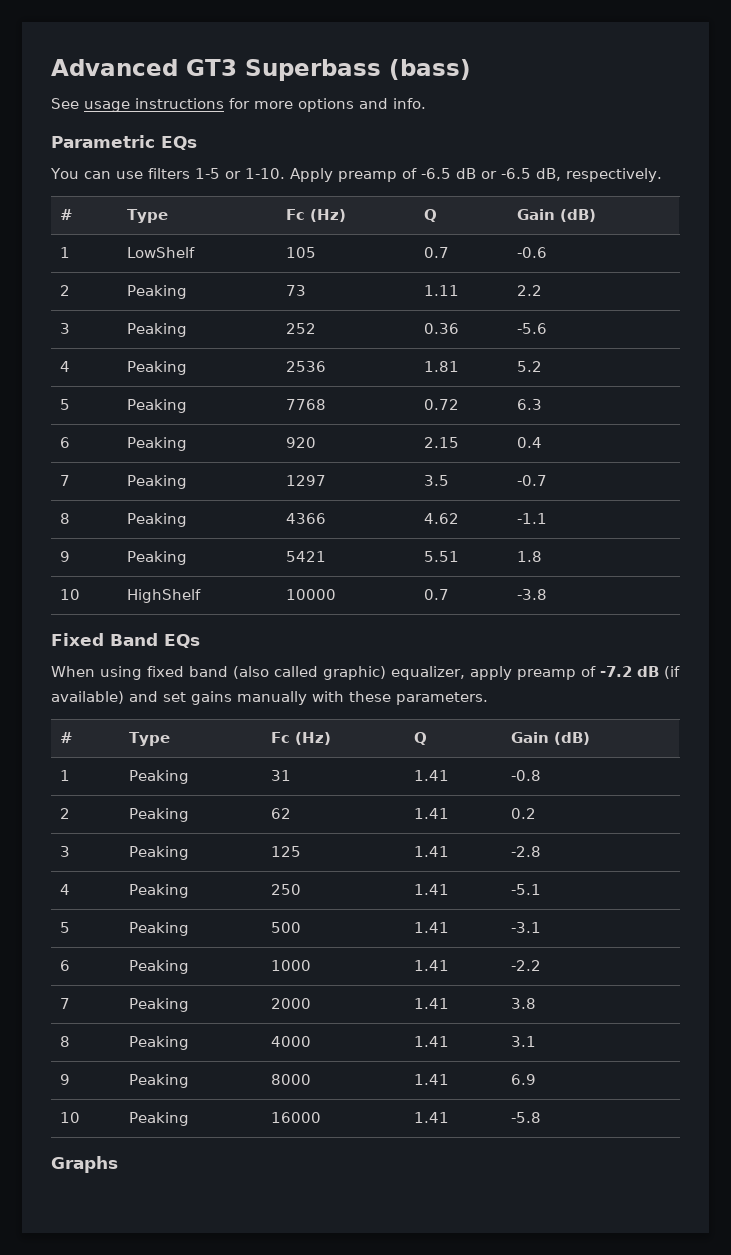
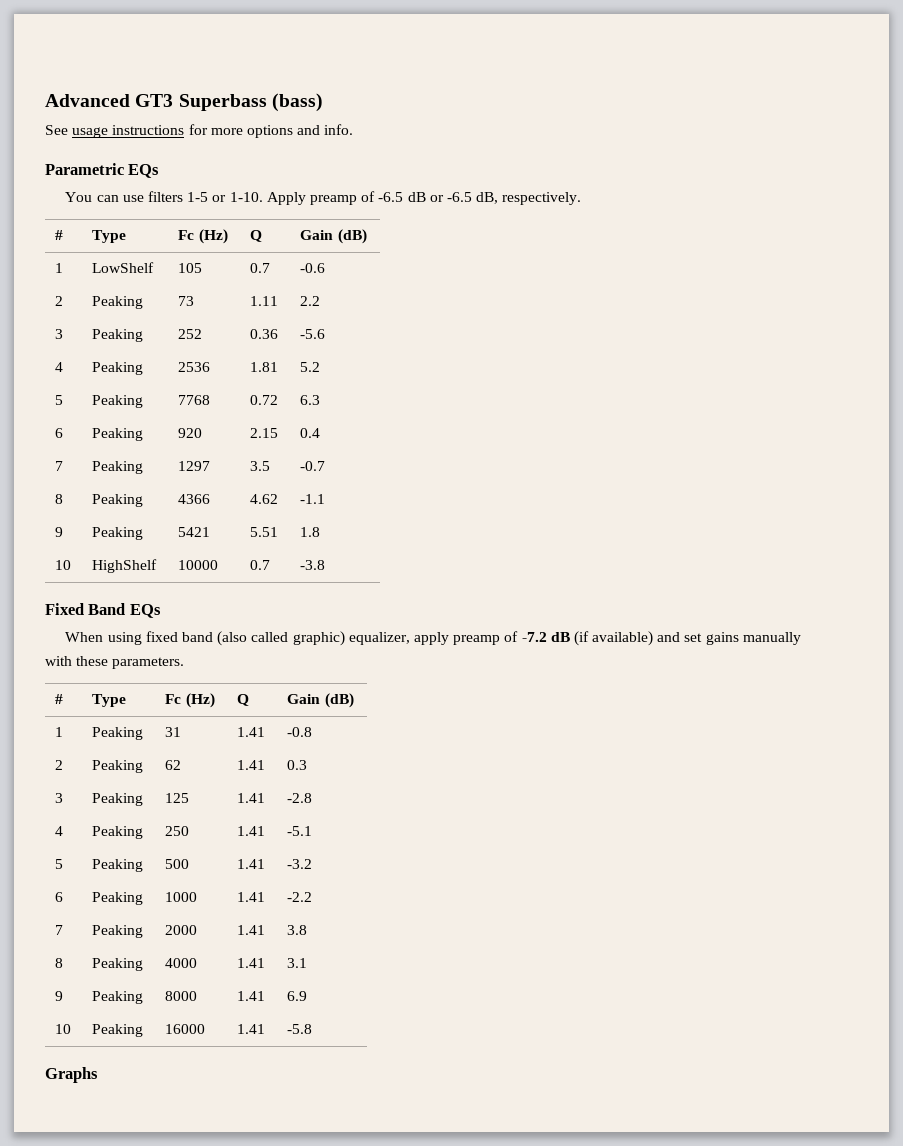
- 2 | Peaking | 62 | 1.41 | 0.2
+ 2 | Peaking | 62 | 1.41 | 0.3
- 5 | Peaking | 500 | 1.41 | -3.1
+ 5 | Peaking | 500 | 1.41 | -3.2

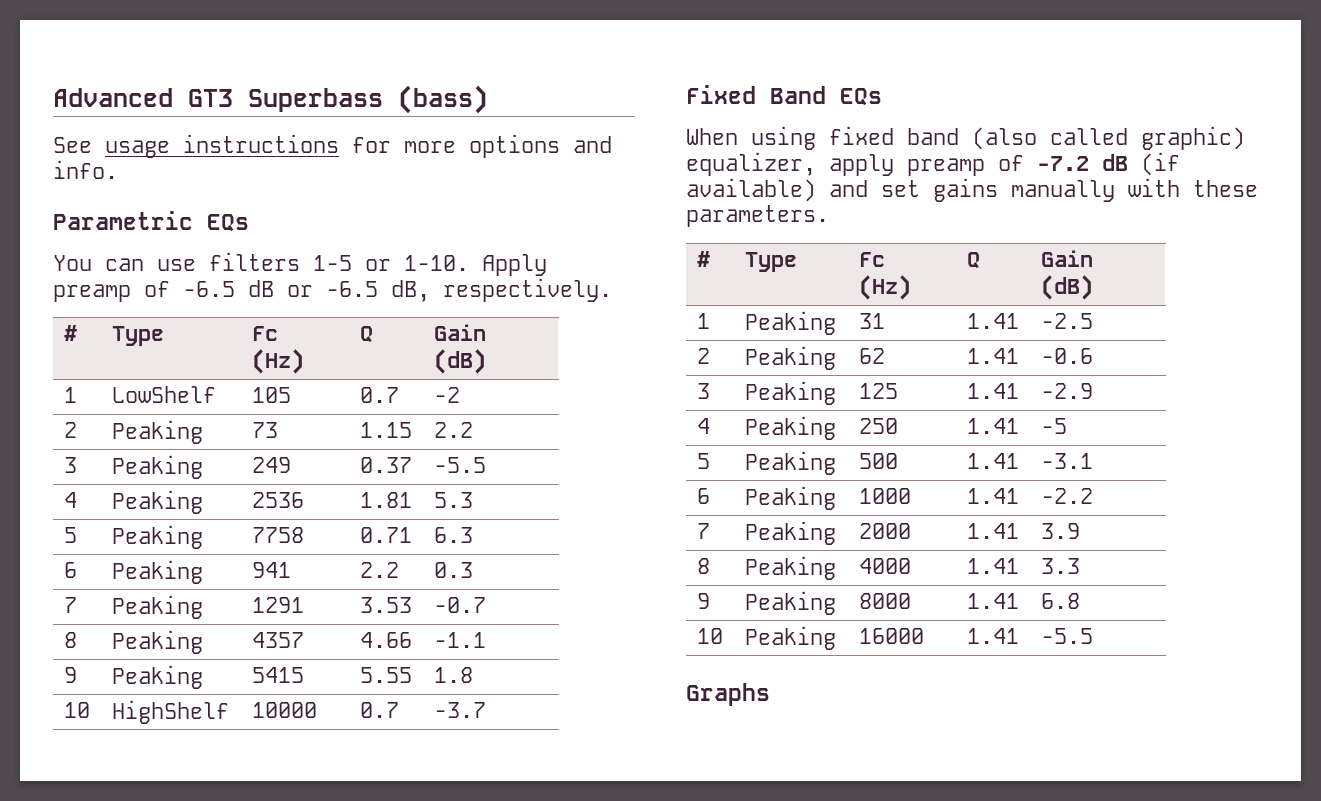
- 1 | LowShelf | 105 | 0.7 | -0.6
+ 1 | LowShelf | 105 | 0.7 | -2
- 2 | Peaking | 73 | 1.11 | 2.2
+ 2 | Peaking | 73 | 1.15 | 2.2
- 3 | Peaking | 252 | 0.36 | -5.6
+ 3 | Peaking | 249 | 0.37 | -5.5
- 4 | Peaking | 2536 | 1.81 | 5.2
- 5 | Peaking | 7768 | 0.72 | 6.3
+ 4 | Peaking | 2536 | 1.81 | 5.3
+ 5 | Peaking | 7758 | 0.71 | 6.3
- 6 | Peaking | 920 | 2.15 | 0.4
- 7 | Peaking | 1297 | 3.5 | -0.7
+ 6 | Peaking | 941 | 2.2 | 0.3
+ 7 | Peaking | 1291 | 3.53 | -0.7
- 8 | Peaking | 4366 | 4.62 | -1.1
+ 8 | Peaking | 4357 | 4.66 | -1.1
- 9 | Peaking | 5421 | 5.51 | 1.8
+ 9 | Peaking | 5415 | 5.55 | 1.8
- 10 | HighShelf | 10000 | 0.7 | -3.8
+ 10 | HighShelf | 10000 | 0.7 | -3.7
- 1 | Peaking | 31 | 1.41 | -0.8
+ 1 | Peaking | 31 | 1.41 | -2.5
- 2 | Peaking | 62 | 1.41 | 0.3
+ 2 | Peaking | 62 | 1.41 | -0.6
- 3 | Peaking | 125 | 1.41 | -2.8
+ 3 | Peaking | 125 | 1.41 | -2.9
- 4 | Peaking | 250 | 1.41 | -5.1
+ 4 | Peaking | 250 | 1.41 | -5
- 5 | Peaking | 500 | 1.41 | -3.2
+ 5 | Peaking | 500 | 1.41 | -3.1
- 7 | Peaking | 2000 | 1.41 | 3.8
+ 7 | Peaking | 2000 | 1.41 | 3.9
- 8 | Peaking | 4000 | 1.41 | 3.1
+ 8 | Peaking | 4000 | 1.41 | 3.3
- 9 | Peaking | 8000 | 1.41 | 6.9
+ 9 | Peaking | 8000 | 1.41 | 6.8
- 10 | Peaking | 16000 | 1.41 | -5.8
+ 10 | Peaking | 16000 | 1.41 | -5.5

